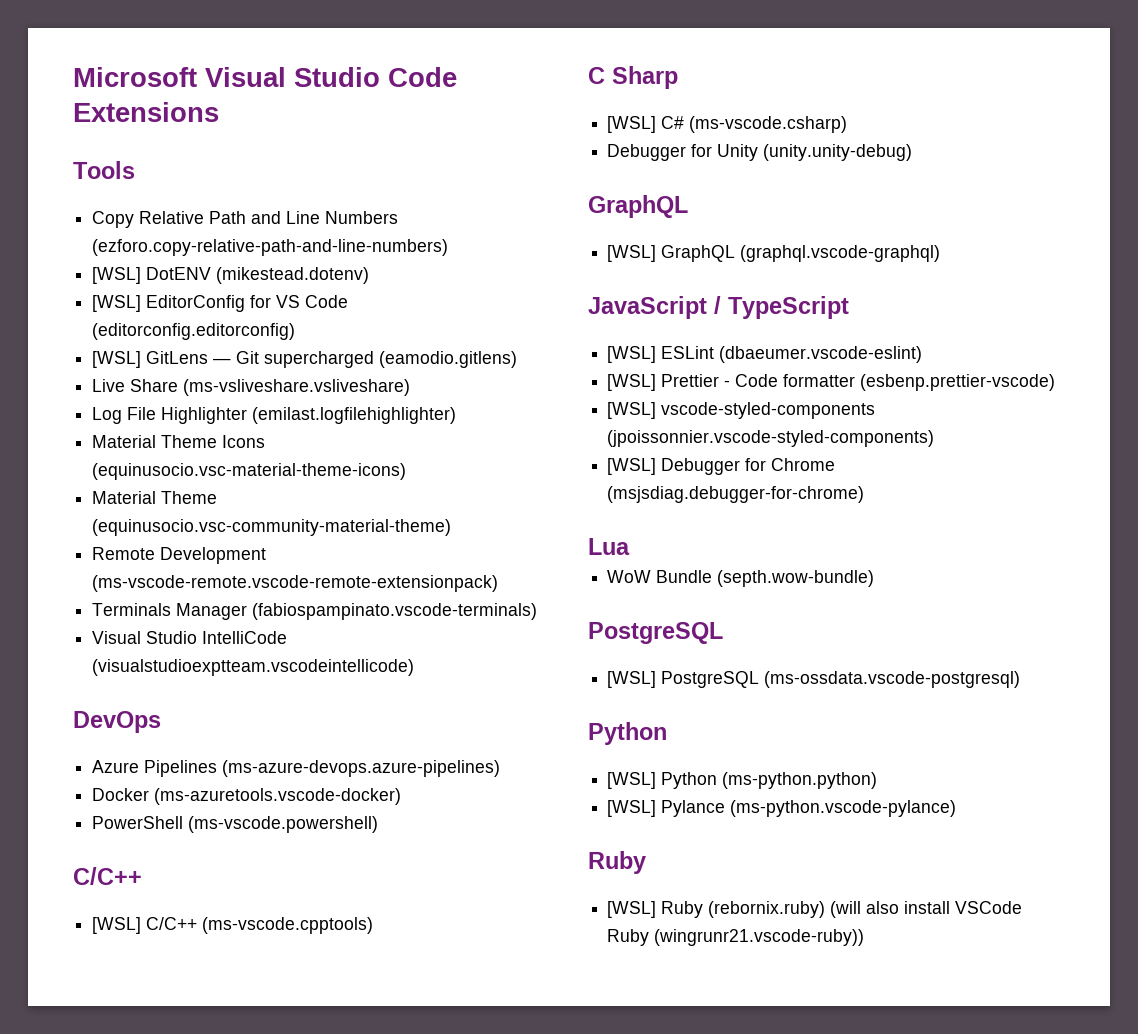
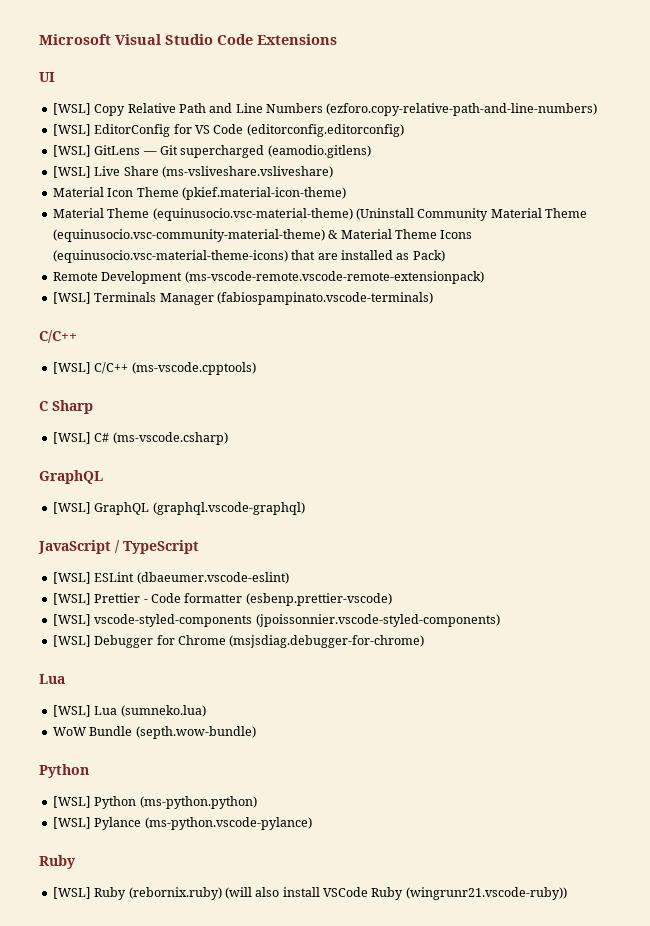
- Tools
- Copy Relative Path and Line Numbers (ezforo.copy-relative-path-and-line-numbers)
+ UI
+ [WSL] Copy Relative Path and Line Numbers (ezforo.copy-relative-path-and-line-numbers)
- [WSL] DotENV (mikestead.dotenv)
- Live Share (ms-vsliveshare.vsliveshare)
+ [WSL] Live Share (ms-vsliveshare.vsliveshare)
- Log File Highlighter (emilast.logfilehighlighter)
- Material Theme Icons (equinusocio.vsc-material-theme-icons)
- Material Theme (equinusocio.vsc-community-material-theme)
+ Material Icon Theme (pkief.material-icon-theme)
+ Material Theme (equinusocio.vsc-material-theme) (Uninstall Community Material Theme (equinusocio.vsc-community-material-theme) & Material Theme Icons (equinusocio.vsc-material-theme-icons) that are installed as Pack)
- Terminals Manager (fabiospampinato.vscode-terminals)
+ [WSL] Terminals Manager (fabiospampinato.vscode-terminals)
- Visual Studio IntelliCode (visualstudioexptteam.vscodeintellicode)
- DevOps
- Azure Pipelines (ms-azure-devops.azure-pipelines)
- Docker (ms-azuretools.vscode-docker)
- PowerShell (ms-vscode.powershell)
- Debugger for Unity (unity.unity-debug)
+ [WSL] Lua (sumneko.lua)
  WoW Bundle (septh.wow-bundle)
- PostgreSQL
- [WSL] PostgreSQL (ms-ossdata.vscode-postgresql)

